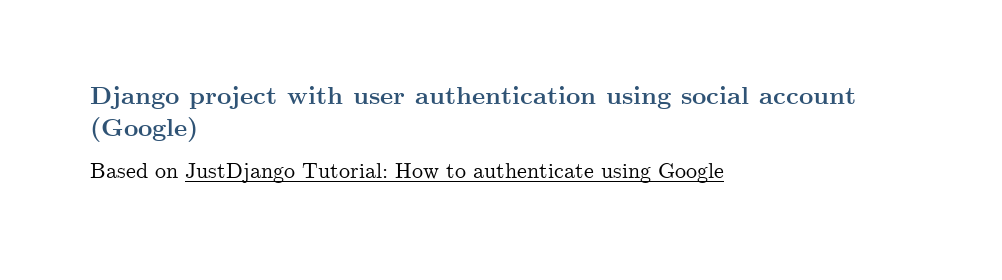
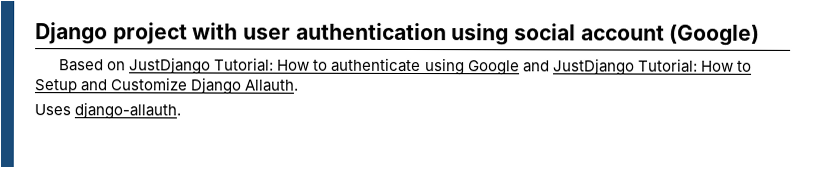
- Based on JustDjango Tutorial: How to authenticate using Google
+ Based on JustDjango Tutorial: How to authenticate using Google and JustDjango Tutorial: How to Setup and Customize Django Allauth.
+ Uses django-allauth.

